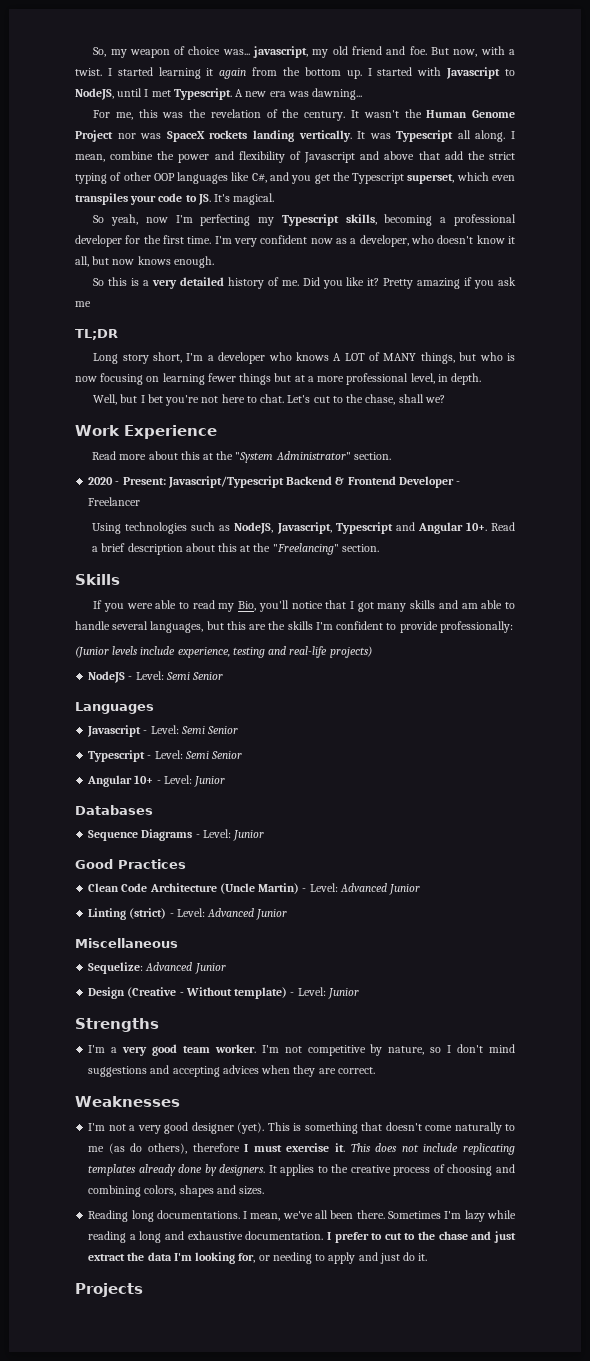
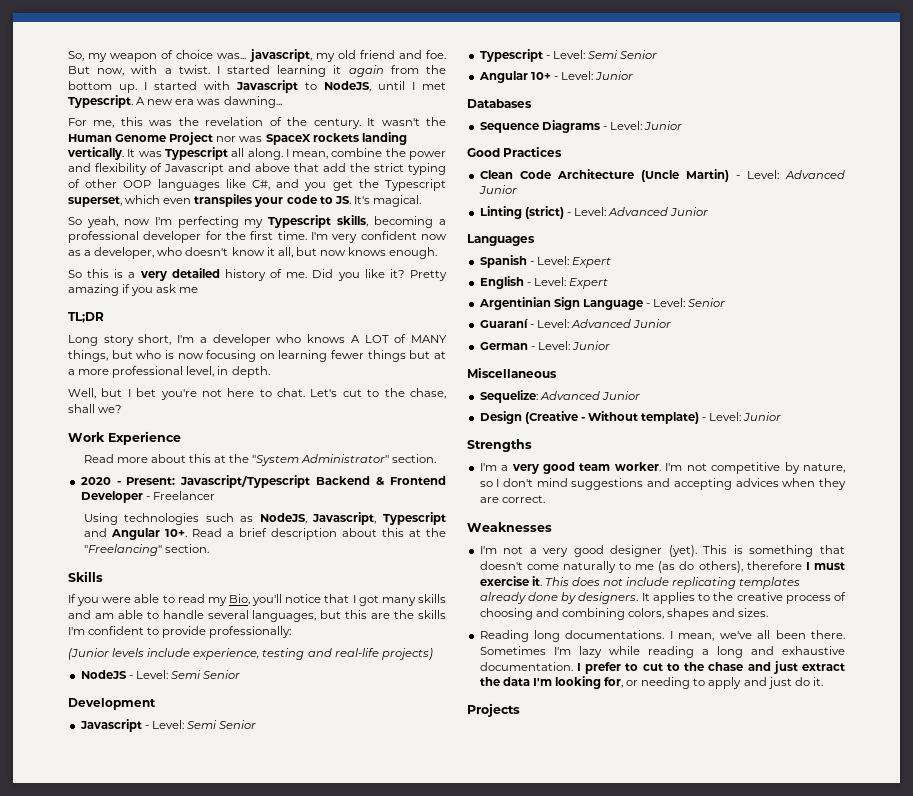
- Languages
+ Development
+ Languages
+ Spanish - Level: Expert
+ English - Level: Expert
+ Argentinian Sign Language - Level: Senior
+ Guaraní - Level: Advanced Junior
+ German - Level: Junior

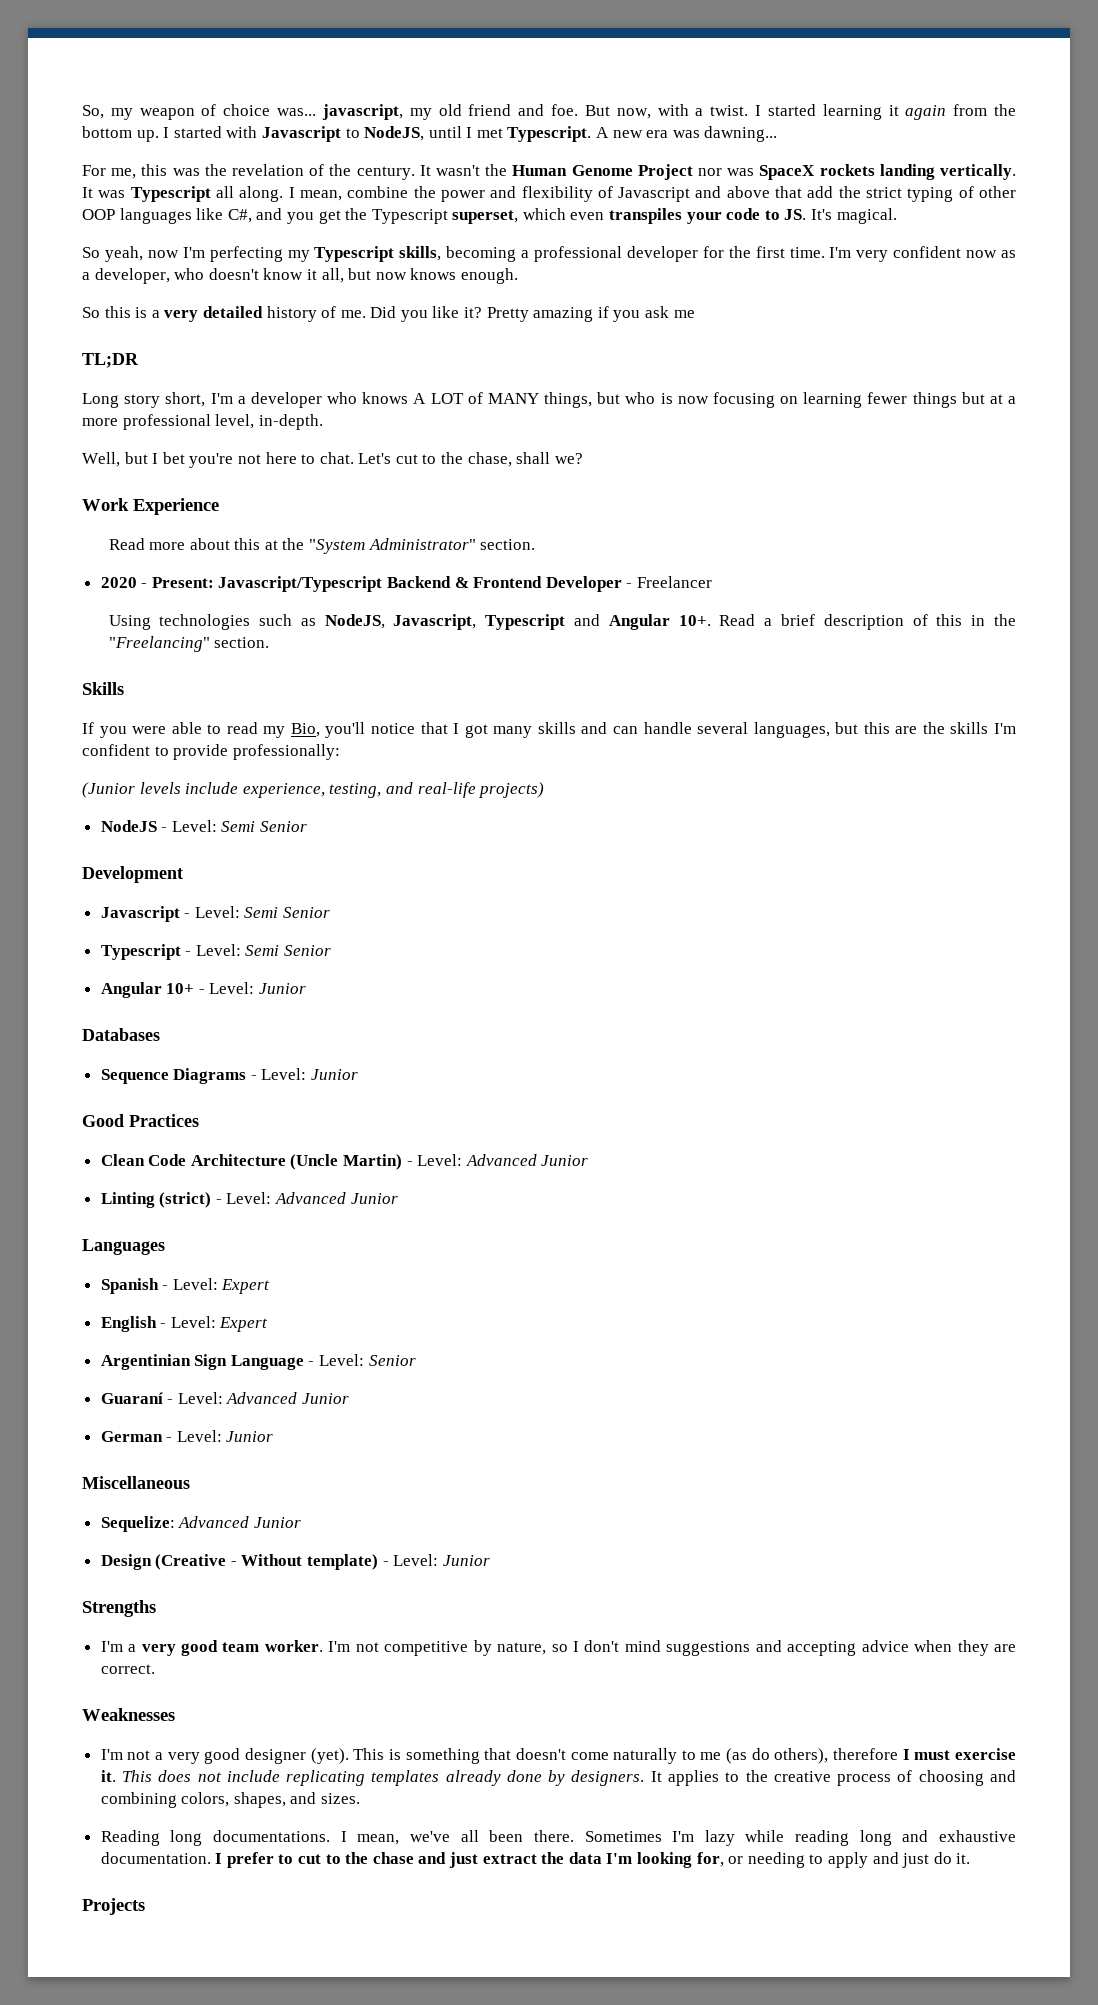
- Long story short, I'm a developer who knows A LOT of MANY things, but who is now focusing on learning fewer things but at a more professional level, in depth.
+ Long story short, I'm a developer who knows A LOT of MANY things, but who is now focusing on learning fewer things but at a more professional level, in-depth.
- Read a brief description about this at the "Freelancing" section.
+ Read a brief description of this in the "Freelancing" section.
- If you were able to read my Bio, you'll notice that I got many skills and am able to handle several languages, but this are the skills I'm confident to provide professionally:
+ If you were able to read my Bio, you'll notice that I got many skills and can handle several languages, but this are the skills I'm confident to provide professionally:
- (Junior levels include experience, testing and real-life projects)
+ (Junior levels include experience, testing, and real-life projects)
- I'm not competitive by nature, so I don't mind suggestions and accepting advices when they are correct.
+ I'm not competitive by nature, so I don't mind suggestions and accepting advice when they are correct.
- It applies to the creative process of choosing and combining colors, shapes and sizes.
+ It applies to the creative process of choosing and combining colors, shapes, and sizes.
- Sometimes I'm lazy while reading a long and exhaustive documentation.
+ Sometimes I'm lazy while reading long and exhaustive documentation.

